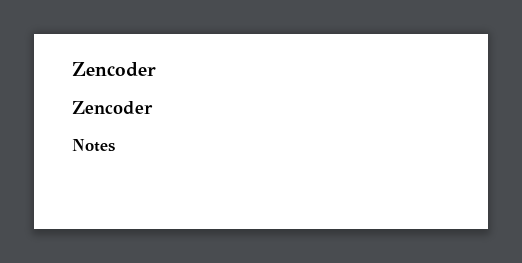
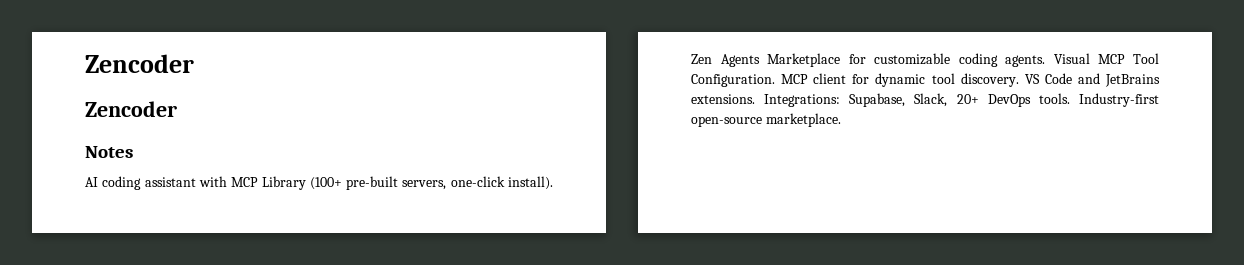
+ AI coding assistant with MCP Library (100+ pre-built servers, one-click install). Zen Agents Marketplace for customizable coding agents. Visual MCP Tool Configuration. MCP client for dynamic tool discovery. VS Code and JetBrains extensions. Integrations: Supabase, Slack, 20+ DevOps tools. Industry-first open-source marketplace.

